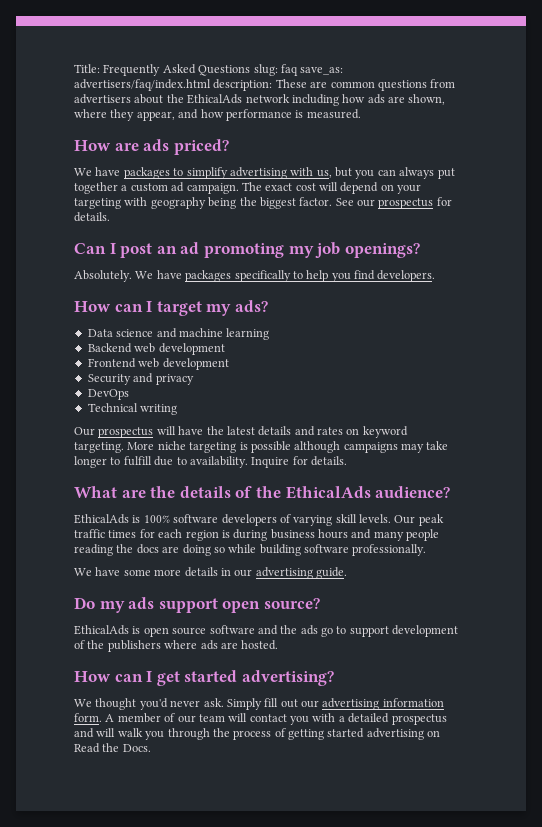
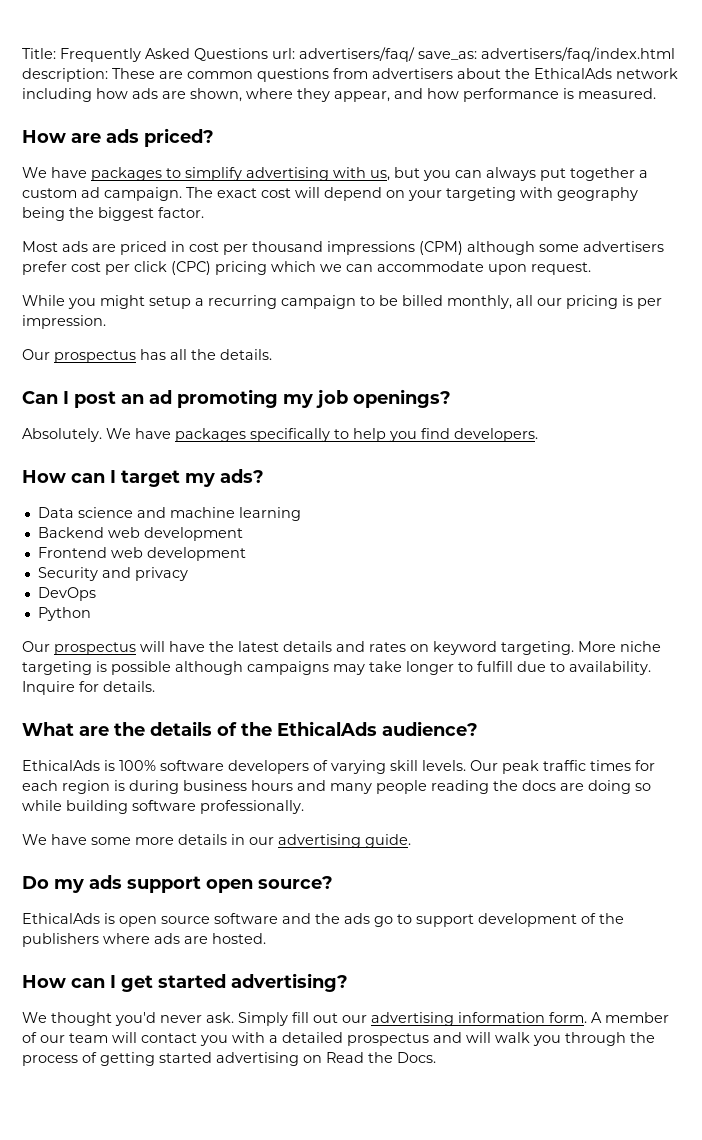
- Title: Frequently Asked Questions slug: faq save_as: advertisers/faq/index.html description: These are common questions from advertisers about the EthicalAds network including how ads are shown, where they appear, and how performance is measured.
+ Title: Frequently Asked Questions url: advertisers/faq/ save_as: advertisers/faq/index.html description: These are common questions from advertisers about the EthicalAds network including how ads are shown, where they appear, and how performance is measured.
- The exact cost will depend on your targeting with geography being the biggest factor. See our prospectus for details.
+ The exact cost will depend on your targeting with geography being the biggest factor.
+ Most ads are priced in cost per thousand impressions (CPM) although some advertisers prefer cost per click (CPC) pricing which we can accommodate upon request.
+ While you might setup a recurring campaign to be billed monthly, all our pricing is per impression.
+ Our prospectus has all the details.
- Technical writing
+ Python

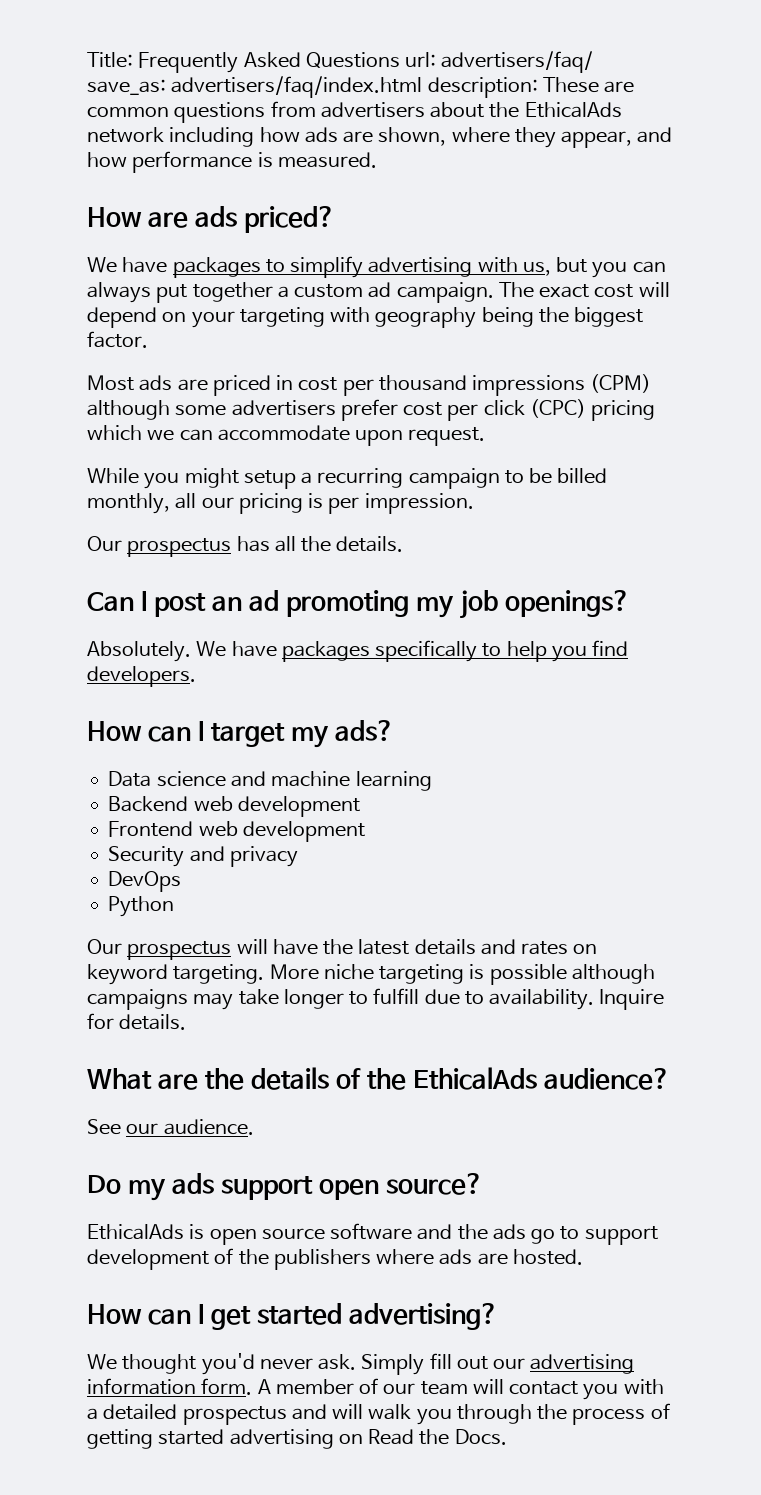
- EthicalAds is 100% software developers of varying skill levels. Our peak traffic times for each region is during business hours and many people reading the docs are doing so while building software professionally.
- We have some more details in our advertising guide.
+ See our audience.

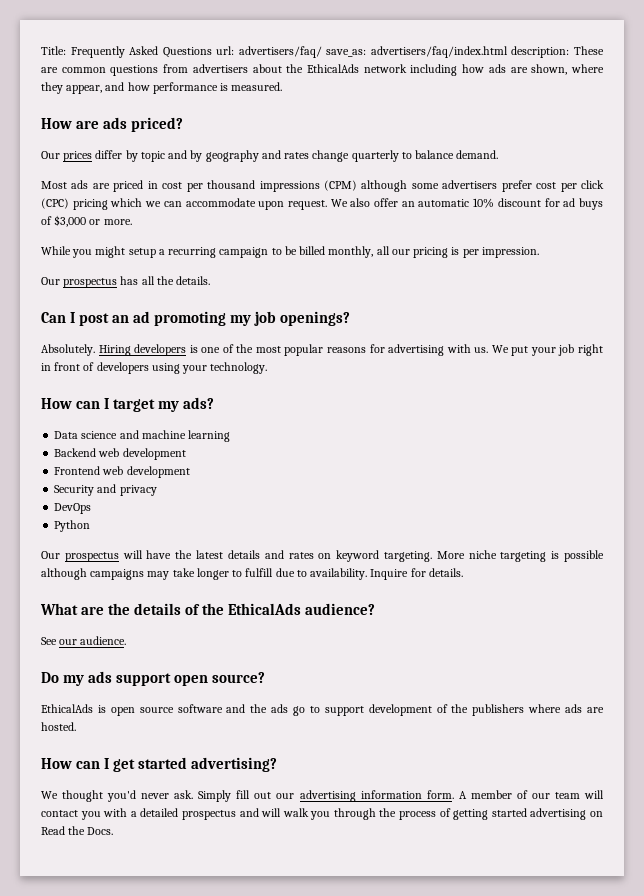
- We have packages to simplify advertising with us, but you can always put together a custom ad campaign. The exact cost will depend on your targeting with geography being the biggest factor.
+ Our prices differ by topic and by geography and rates change quarterly to balance demand.
+ We also offer an automatic 10% discount for ad buys of $3,000 or more.
- We have packages specifically to help you find developers.
+ Hiring developers is one of the most popular reasons for advertising with us. We put your job right in front of developers using your technology.

